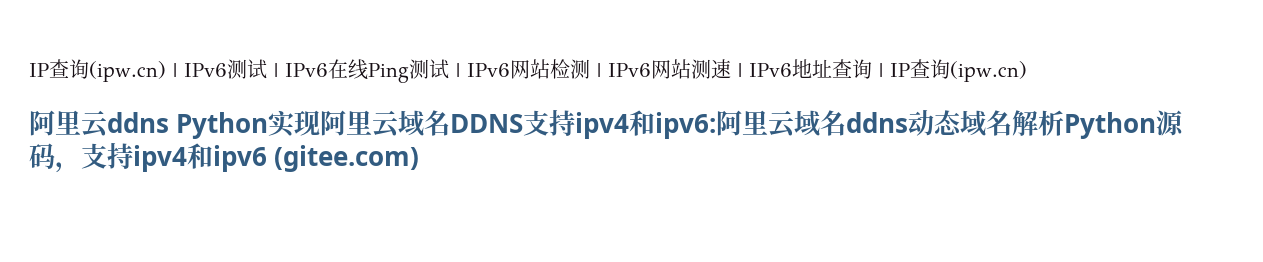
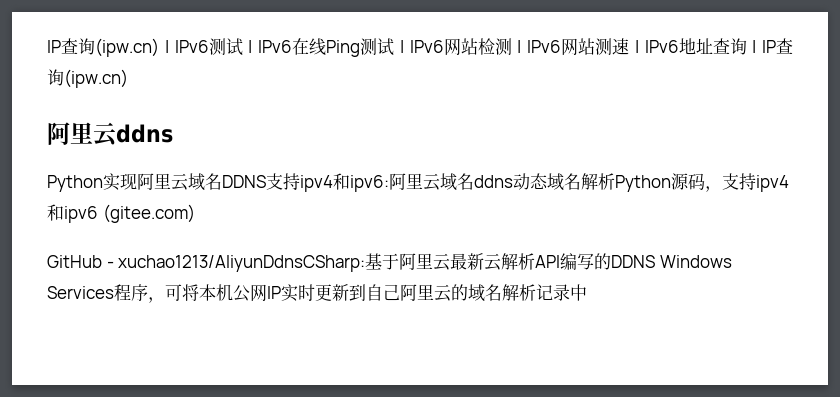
- 阿里云ddns Python实现阿里云域名DDNS支持ipv4和ipv6:阿里云域名ddns动态域名解析Python源码，支持ipv4和ipv6 (gitee.com)
+ 阿里云ddns
+ Python实现阿里云域名DDNS支持ipv4和ipv6:阿里云域名ddns动态域名解析Python源码，支持ipv4和ipv6 (gitee.com)
+ GitHub - xuchao1213/AliyunDdnsCSharp:基于阿里云最新云解析API编写的DDNS Windows Services程序，可将本机公网IP实时更新到自己阿里云的域名解析记录中

